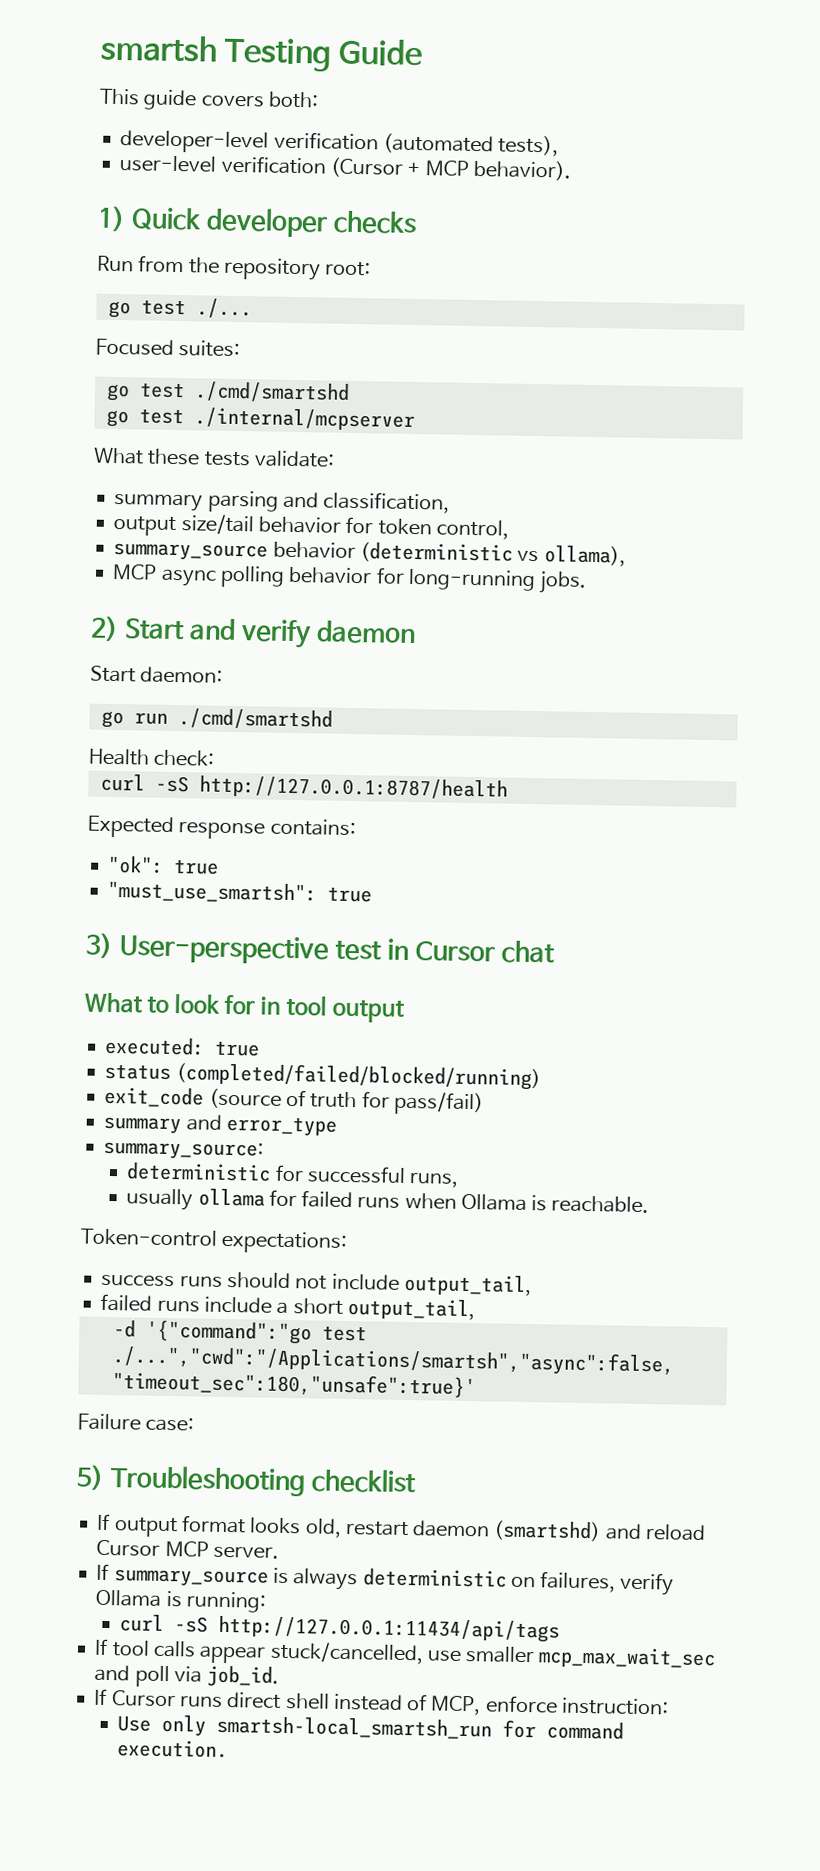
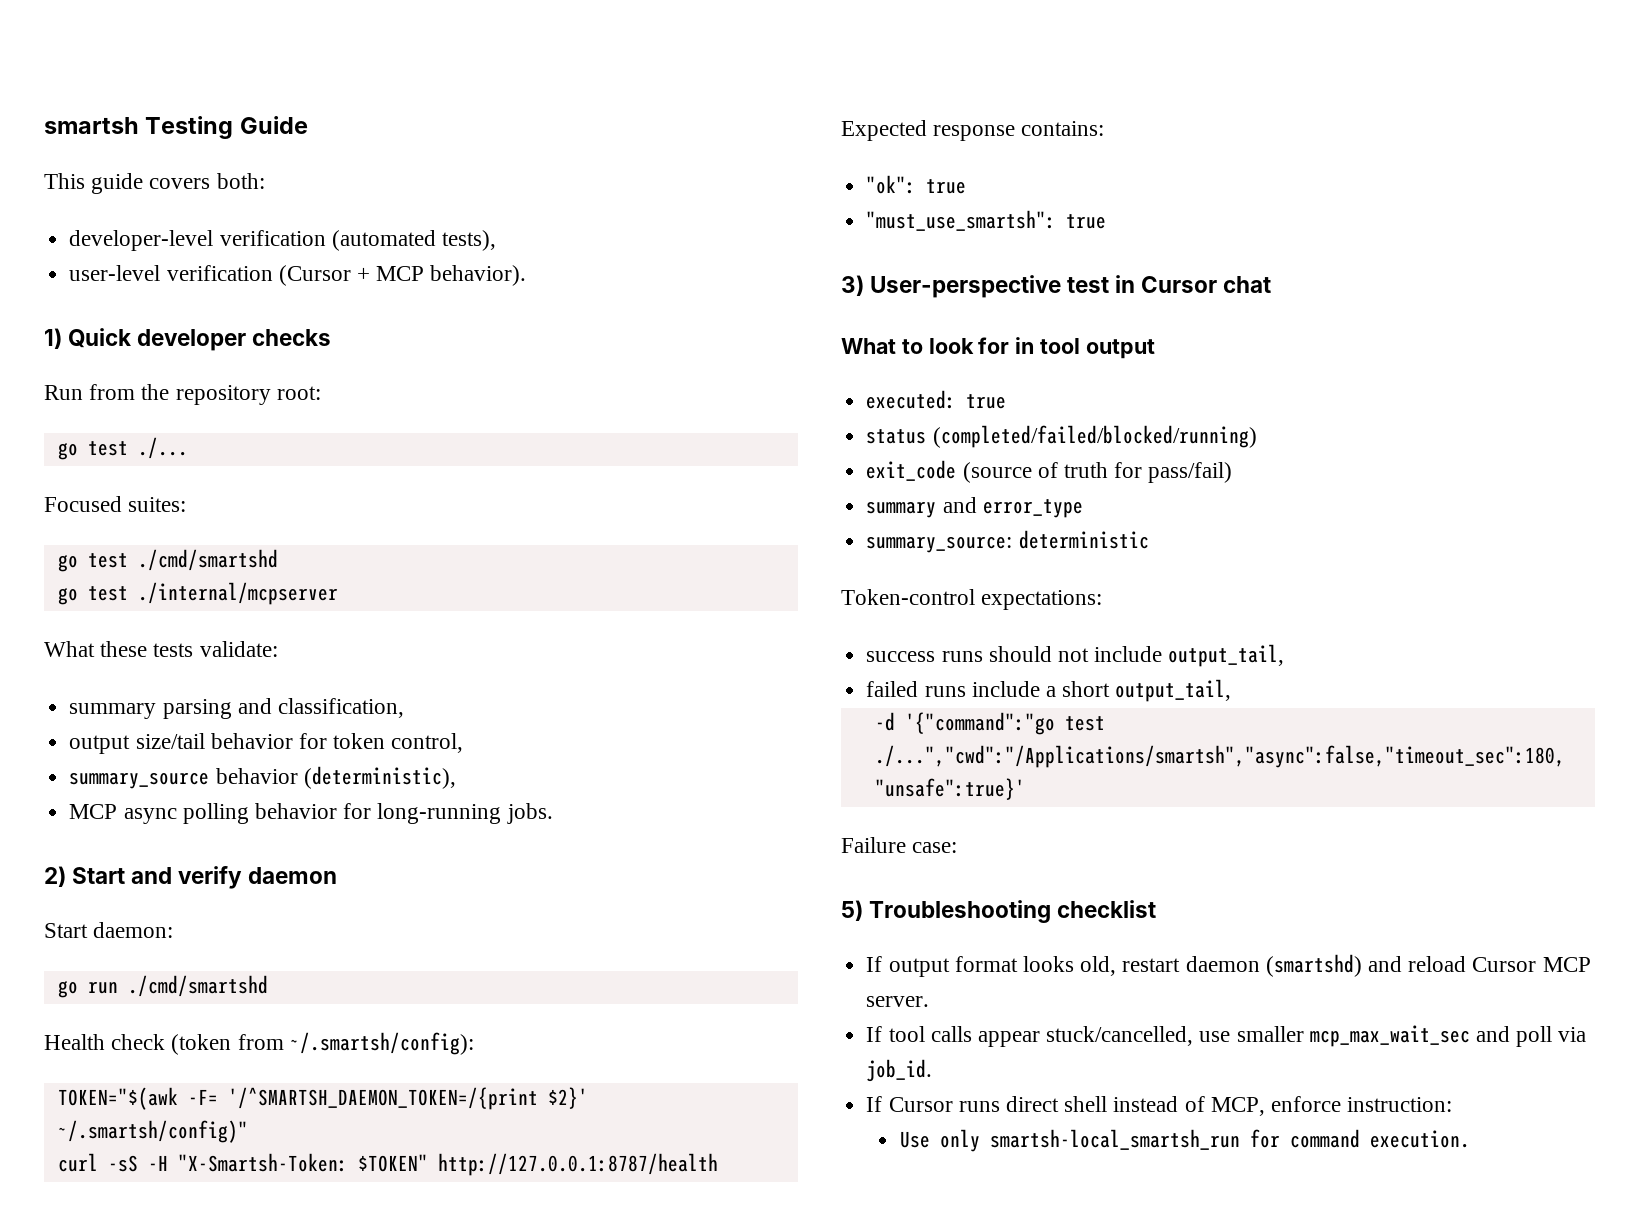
- summary_source behavior (deterministic vs ollama),
+ summary_source behavior (deterministic),
- Health check:
- curl -sS http://127.0.0.1:8787/health
+ Health check (token from ~/.smartsh/config):
+ TOKEN="$(awk -F= '/^SMARTSH_DAEMON_TOKEN=/{print $2}' ~/.smartsh/config)"
+ curl -sS -H "X-Smartsh-Token: $TOKEN" http://127.0.0.1:8787/health
- summary_source:
- deterministic for successful runs,
- usually ollama for failed runs when Ollama is reachable.
+ summary_source: deterministic
- If summary_source is always deterministic on failures, verify Ollama is running:
- curl -sS http://127.0.0.1:11434/api/tags

